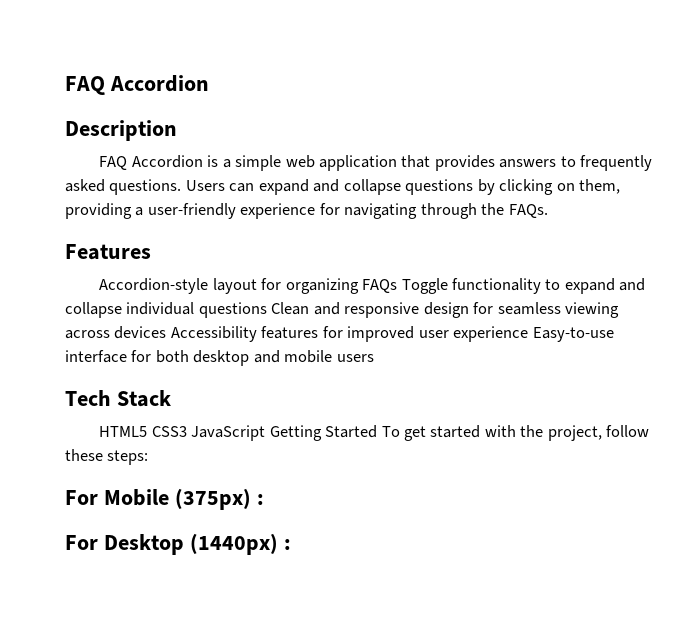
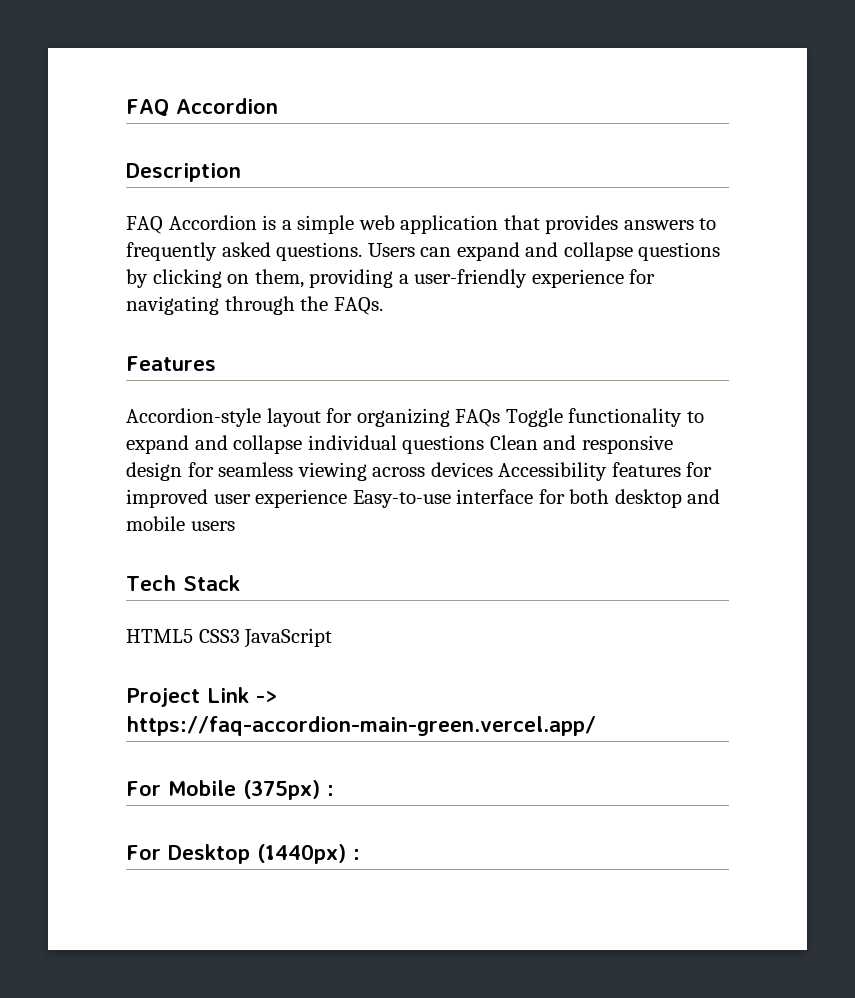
- HTML5 CSS3 JavaScript Getting Started To get started with the project, follow these steps:
+ HTML5 CSS3 JavaScript
+ Project Link -> https://faq-accordion-main-green.vercel.app/

